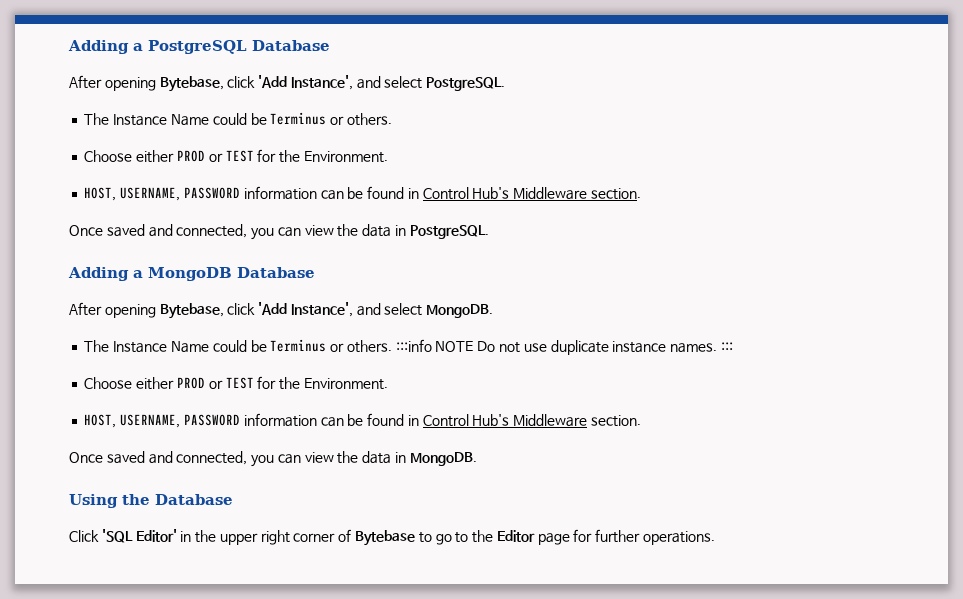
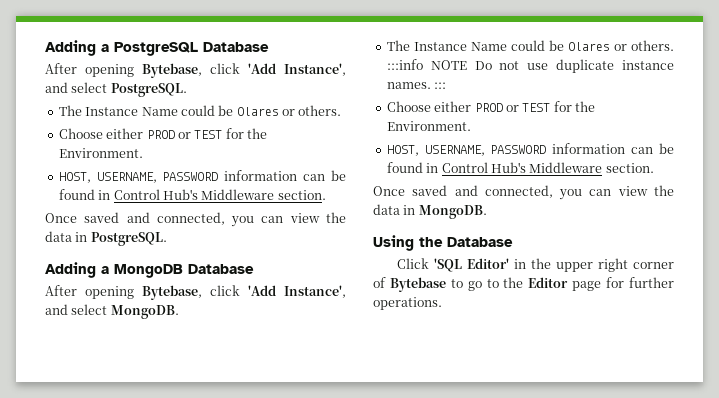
  After opening Bytebase, click 'Add Instance', and select PostgreSQL.
- The Instance Name could be Terminus or others.
+ The Instance Name could be Olares or others.
- The Instance Name could be Terminus or others. :::info NOTE Do not use duplicate instance names. :::
+ The Instance Name could be Olares or others. :::info NOTE Do not use duplicate instance names. :::

